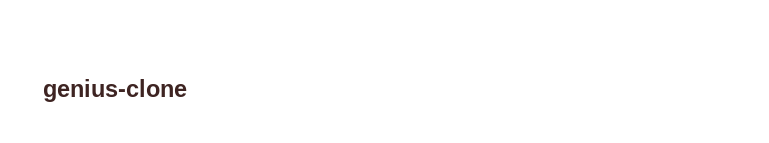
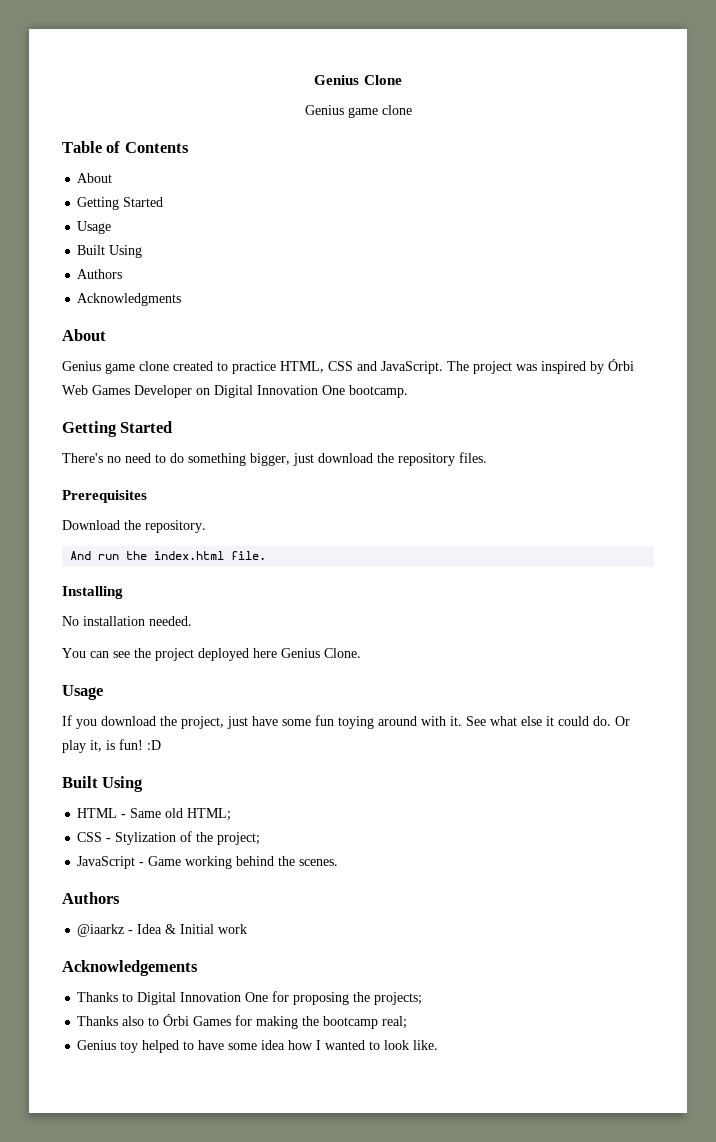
- genius-clone
+ Genius Clone
+ Genius game clone
+ Table of Contents
+ About
+ Getting Started
+ Usage
+ Built Using
+ Authors
+ Acknowledgments
+ About
+ Genius game clone created to practice HTML, CSS and JavaScript. The project was inspired by Órbi Web Games Developer on Digital Innovation One bootcamp.
+ Getting Started
+ There's no need to do something bigger, just download the repository files.
+ Prerequisites
+ Download the repository.
+ And run the index.html file.
+ Installing
+ No installation needed.
+ You can see the project deployed here Genius Clone.
+ Usage
+ If you download the project, just have some fun toying around with it. See what else it could do. Or play it, is fun! :D
+ Built Using
+ HTML - Same old HTML;
+ CSS - Stylization of the project;
+ JavaScript - Game working behind the scenes.
+ Authors
+ @iaarkz - Idea & Initial work
+ Acknowledgements
+ Thanks to Digital Innovation One for proposing the projects;
+ Thanks also to Órbi Games for making the bootcamp real;
+ Genius toy helped to have some idea how I wanted to look like.

